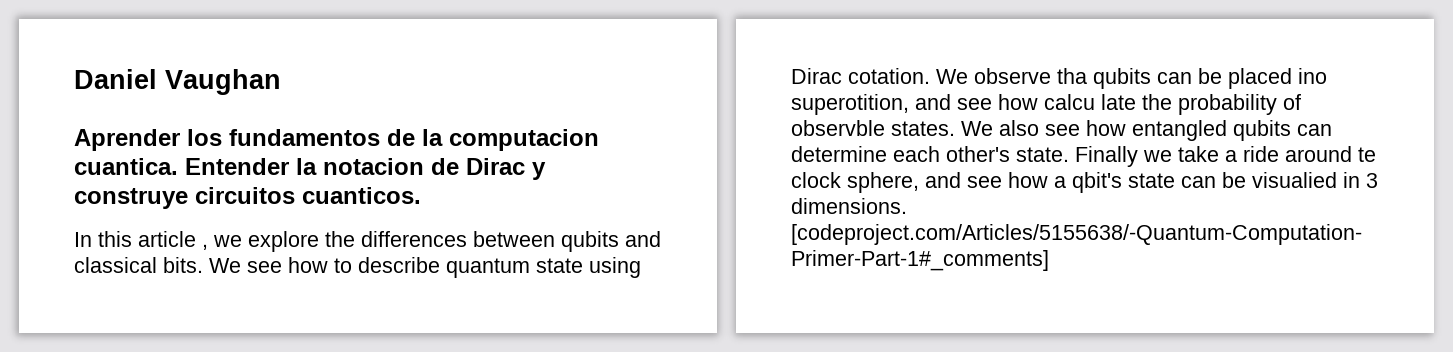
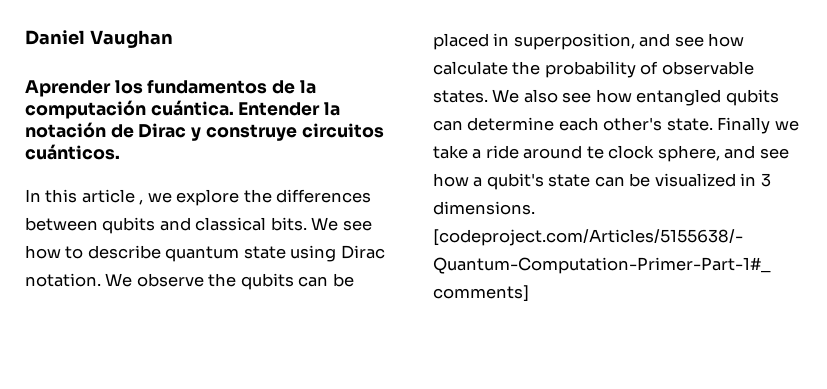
- Aprender los fundamentos de la computacion cuantica.
+ Aprender los fundamentos de la computación cuántica.
- Entender la notacion de Dirac y construye circuitos cuanticos.
+ Entender la notación de Dirac y construye circuitos cuánticos.
- We see how to describe quantum state using Dirac cotation.
+ We see how to describe quantum state using Dirac notation.
- We observe tha qubits can be placed ino superotition, and see how calcu late the probability of observble states.
+ We observe the qubits can be placed in superposition, and see how calculate the probability of observable states.
- Finally we take a ride around te clock sphere, and see how a qbit's state can be visualied in 3 dimensions.
+ Finally we take a ride around te clock sphere, and see how a qubit's state can be visualized in 3 dimensions.

